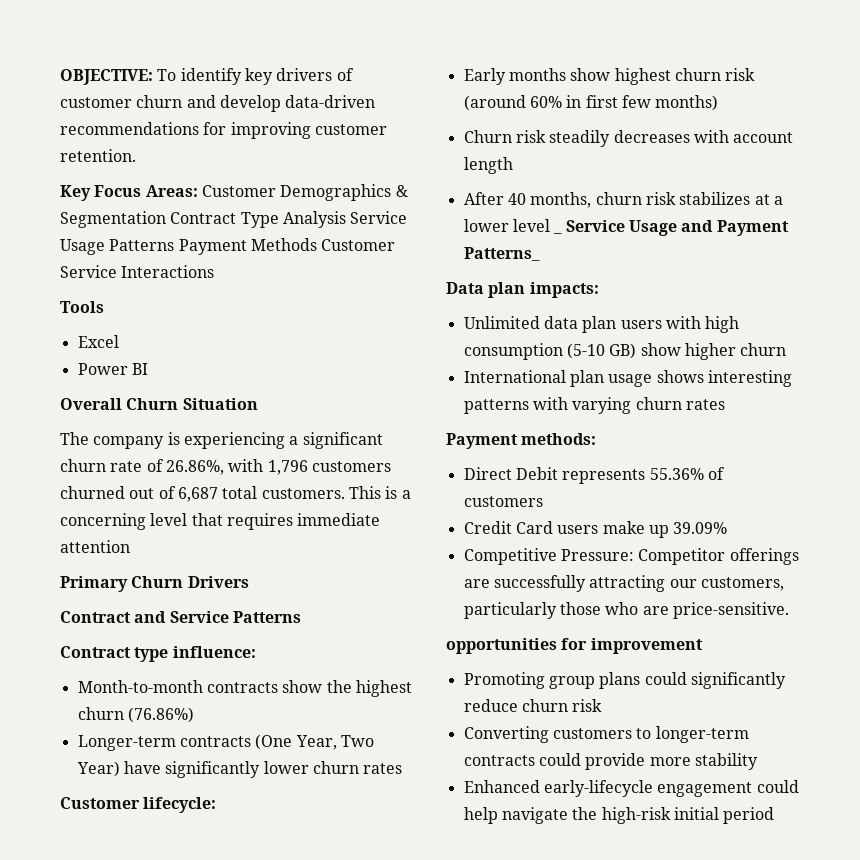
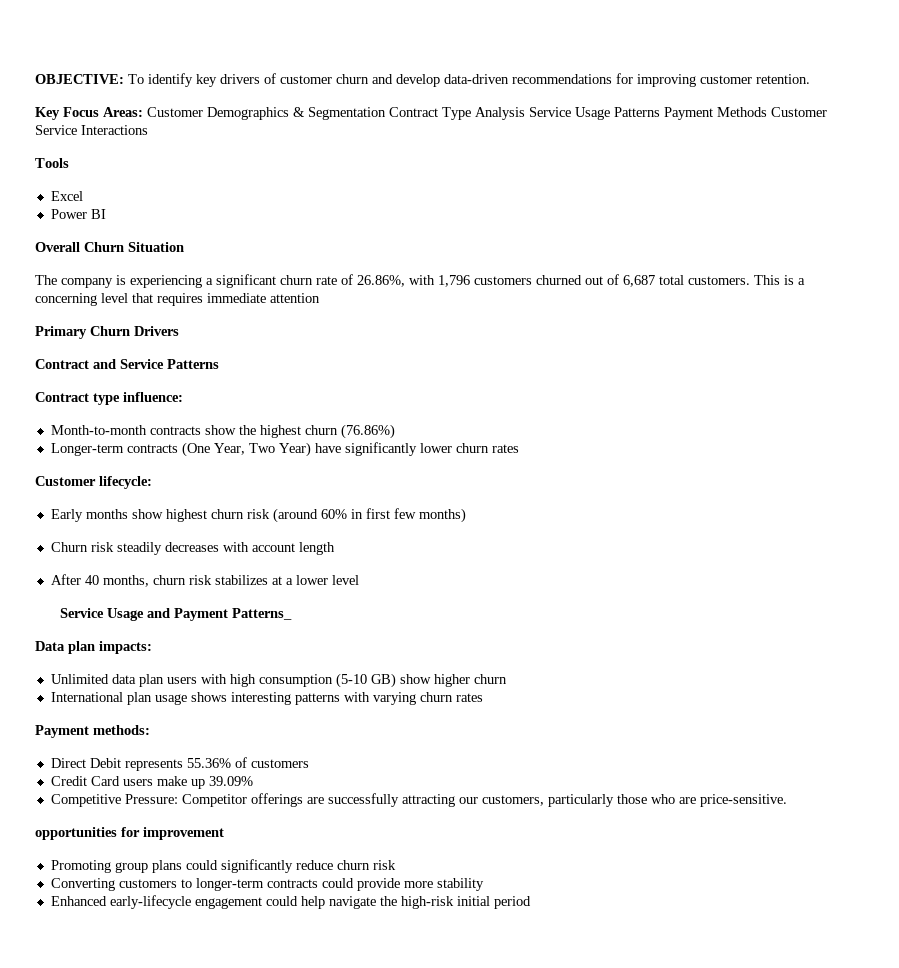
- After 40 months, churn risk stabilizes at a lower level _ Service Usage and Payment Patterns_
+ After 40 months, churn risk stabilizes at a lower level
+ Service Usage and Payment Patterns_

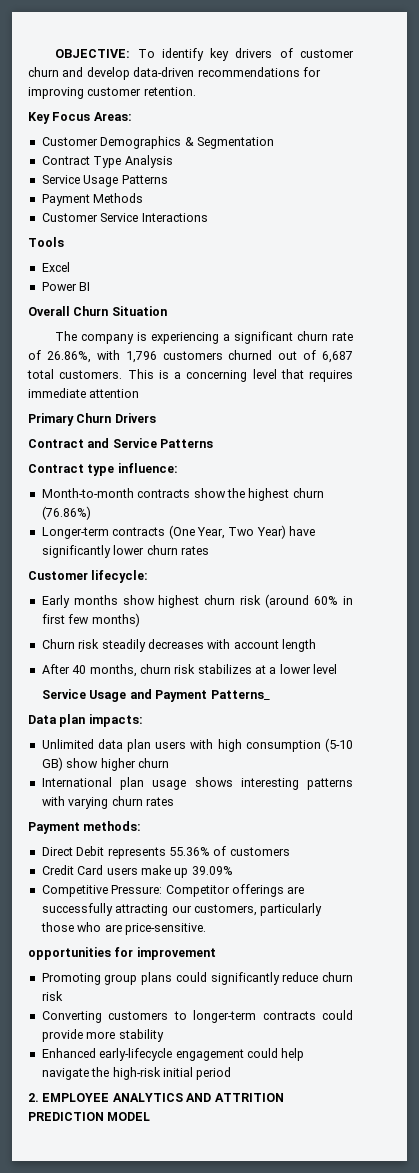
- Key Focus Areas: Customer Demographics & Segmentation Contract Type Analysis Service Usage Patterns Payment Methods Customer Service Interactions
+ Key Focus Areas:
+ Customer Demographics & Segmentation
+ Contract Type Analysis
+ Service Usage Patterns
+ Payment Methods
+ Customer Service Interactions
+ 2. EMPLOYEE ANALYTICS AND ATTRITION PREDICTION MODEL

